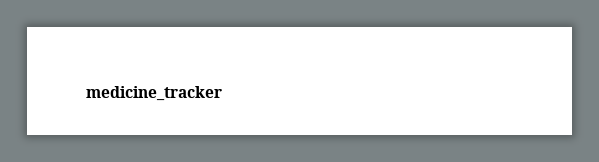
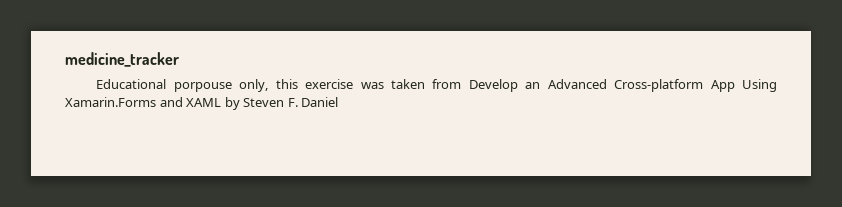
+ Educational porpouse only, this exercise was taken from Develop an Advanced Cross-platform App Using Xamarin.Forms and XAML by Steven F. Daniel

